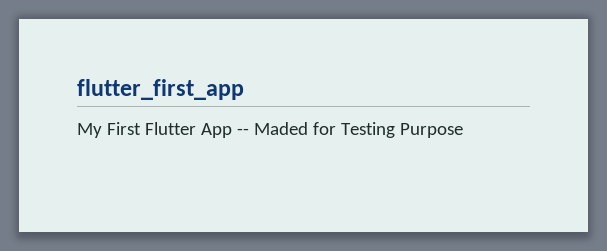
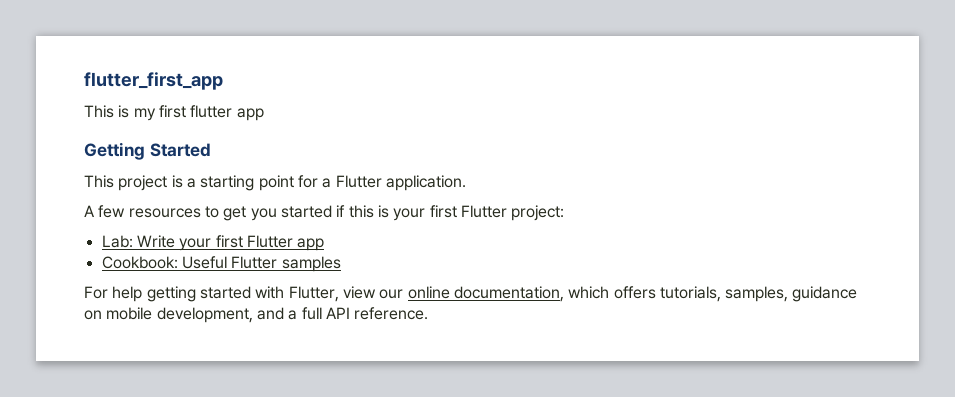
- My First Flutter App -- Maded for Testing Purpose
+ This is my first flutter app
+ Getting Started
+ This project is a starting point for a Flutter application.
+ A few resources to get you started if this is your first Flutter project:
+ Lab: Write your first Flutter app
+ Cookbook: Useful Flutter samples
+ For help getting started with Flutter, view our online documentation, which offers tutorials, samples, guidance on mobile development, and a full API reference.

